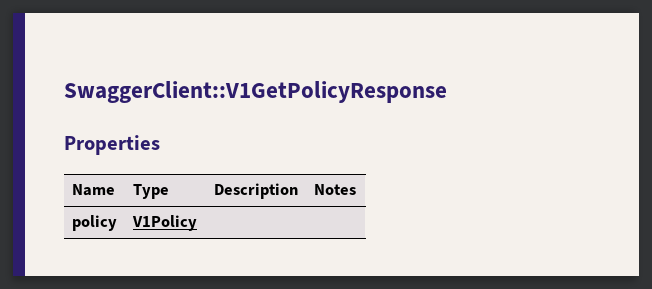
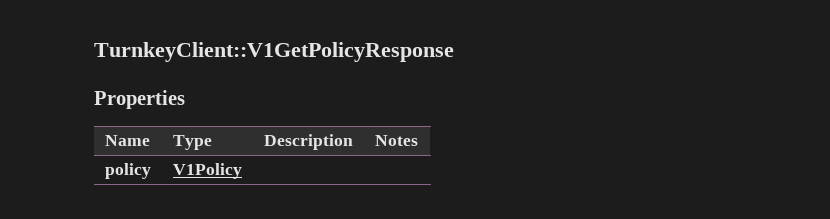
- SwaggerClient::V1GetPolicyResponse
+ TurnkeyClient::V1GetPolicyResponse

